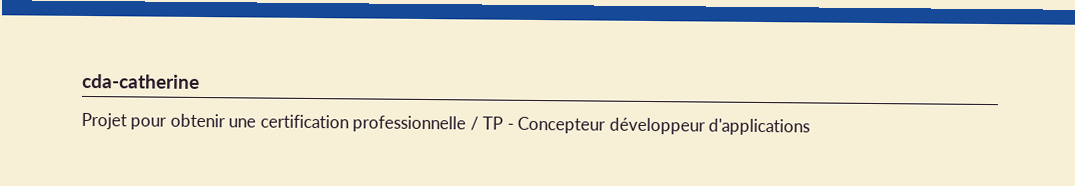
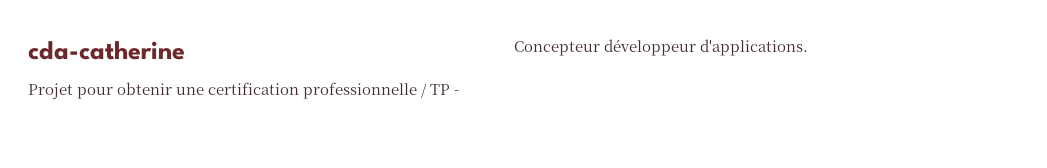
- Projet pour obtenir une certification professionnelle / TP - Concepteur développeur d'applications
+ Projet pour obtenir une certification professionnelle / TP - Concepteur développeur d'applications.

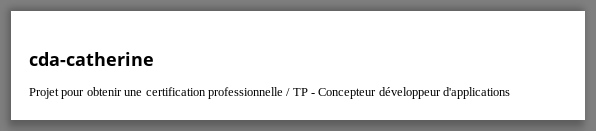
- Projet pour obtenir une certification professionnelle / TP - Concepteur développeur d'applications.
+ Projet pour obtenir une certification professionnelle / TP - Concepteur développeur d'applications

